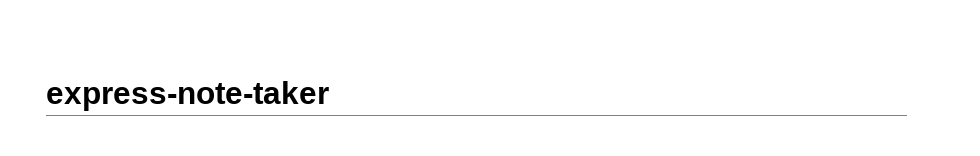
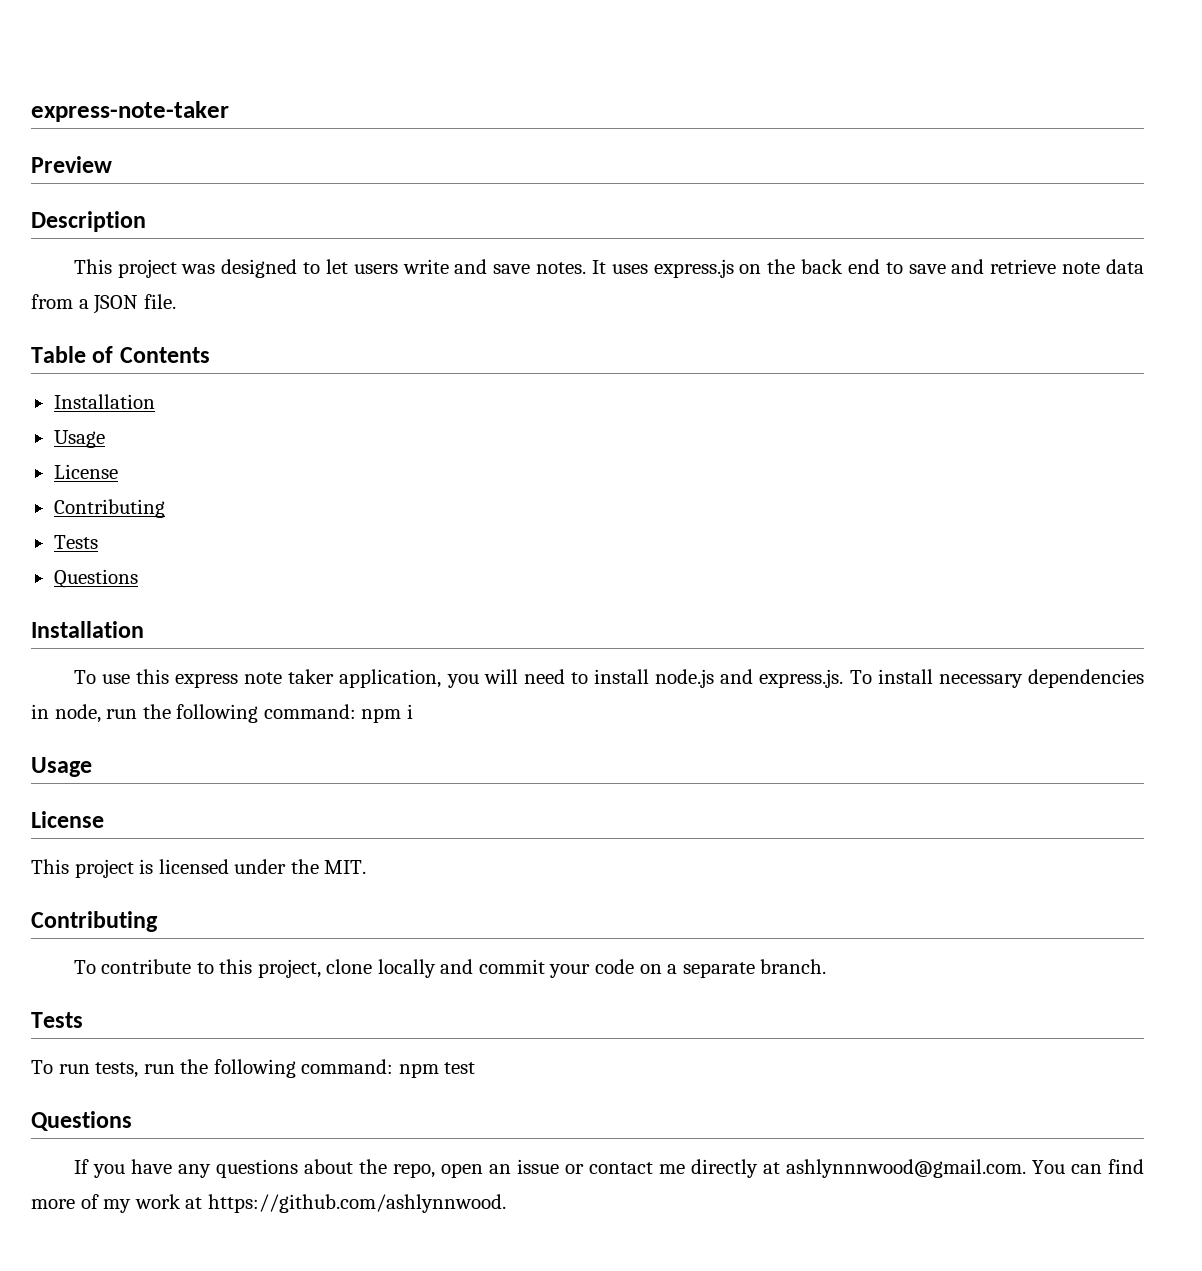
+ Preview
+ Description
+ This project was designed to let users write and save notes. It uses express.js on the back end to save and retrieve note data from a JSON file.
+ Table of Contents
+ Installation
+ Usage
+ License
+ Contributing
+ Tests
+ Questions
+ Installation
+ To use this express note taker application, you will need to install node.js and express.js. To install necessary dependencies in node, run the following command: npm i
+ Usage
+ License
+ This project is licensed under the MIT.
+ Contributing
+ To contribute to this project, clone locally and commit your code on a separate branch.
+ Tests
+ To run tests, run the following command: npm test
+ Questions
+ If you have any questions about the repo, open an issue or contact me directly at ashlynnnwood@gmail.com. You can find more of my work at https://github.com/ashlynnwood.

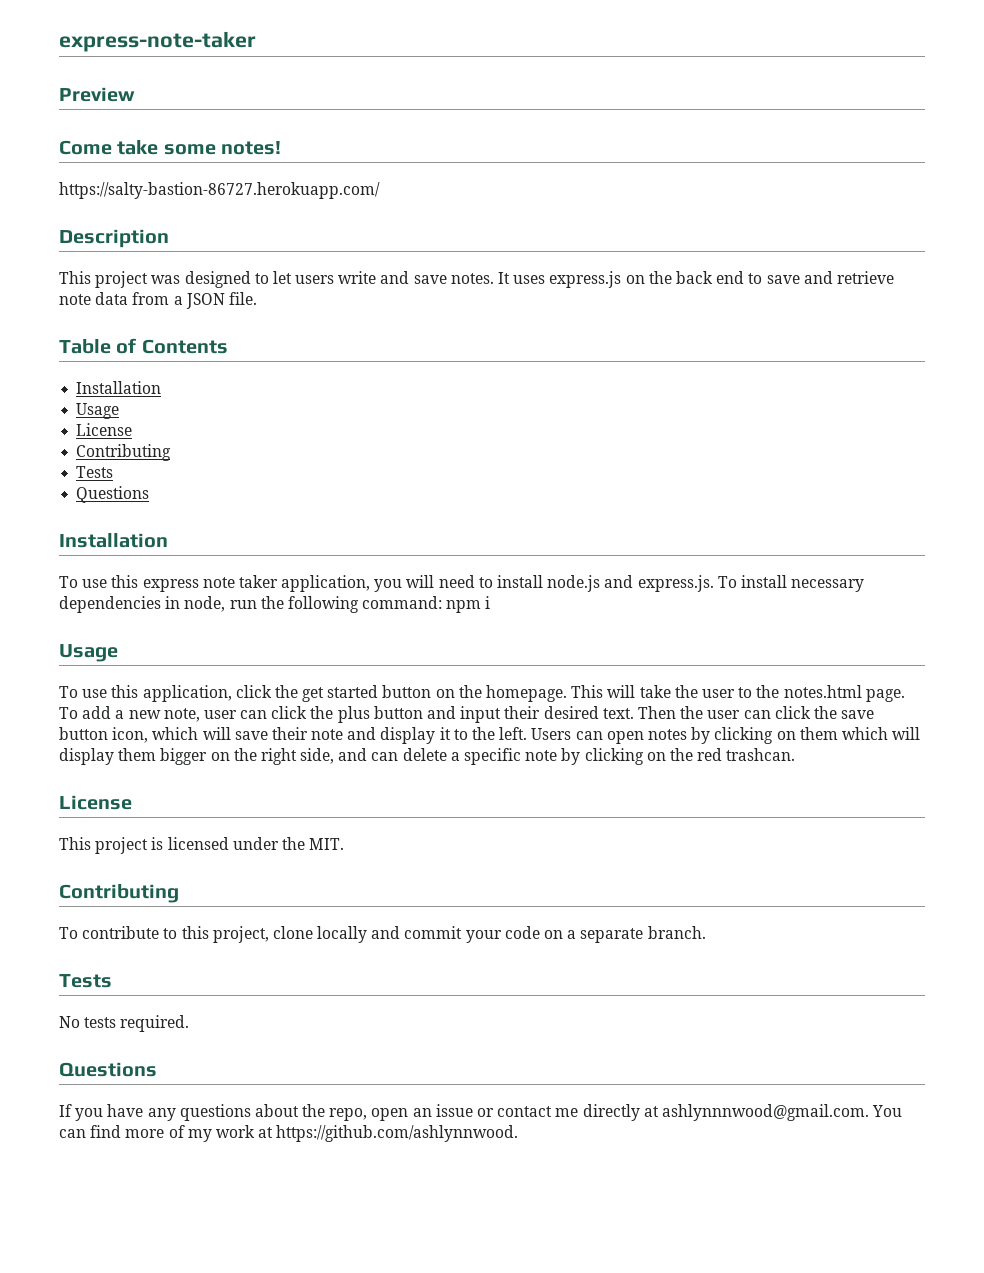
+ Come take some notes!
+ https://salty-bastion-86727.herokuapp.com/
+ To use this application, click the get started button on the homepage. This will take the user to the notes.html page. To add a new note, user can click the plus button and input their desired text. Then the user can click the save button icon, which will save their note and display it to the left. Users can open notes by clicking on them which will display them bigger on the right side, and can delete a specific note by clicking on the red trashcan.
- To run tests, run the following command: npm test
+ No tests required.

